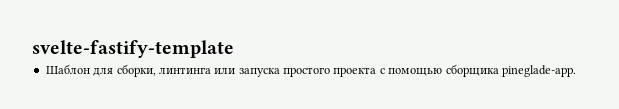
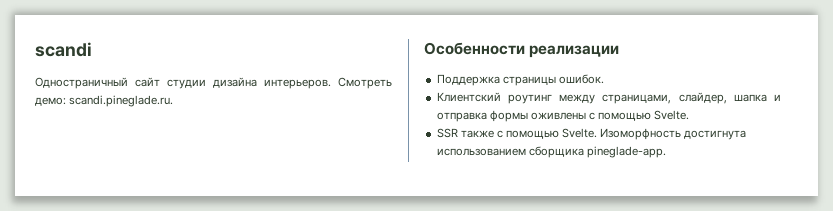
- svelte-fastify-template
- Шаблон для сборки, линтинга или запуска простого проекта с помощью сборщика pineglade-app.
+ scandi
+ Одностраничный сайт студии дизайна интерьеров. Смотреть демо: scandi.pineglade.ru.
+ Особенности реализации
+ Поддержка страницы ошибок.
+ Клиентский роутинг между страницами, слайдер, шапка и отправка формы оживлены с помощью Svelte.
+ SSR также с помощью Svelte. Изоморфность достигнута использованием сборщика pineglade-app.

